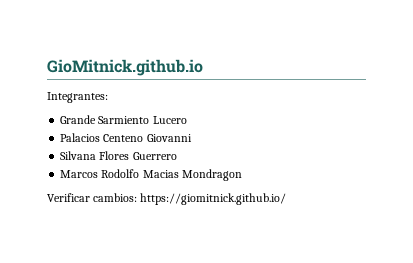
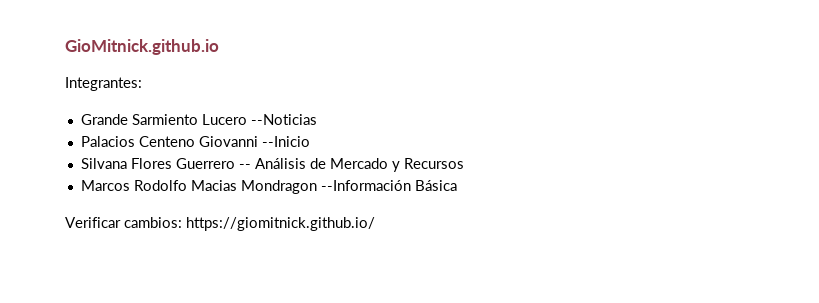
- Grande Sarmiento Lucero
+ Grande Sarmiento Lucero --Noticias
- Palacios Centeno Giovanni
+ Palacios Centeno Giovanni --Inicio
- Silvana Flores Guerrero
+ Silvana Flores Guerrero -- Análisis de Mercado y Recursos
- Marcos Rodolfo Macias Mondragon
+ Marcos Rodolfo Macias Mondragon --Información Básica

